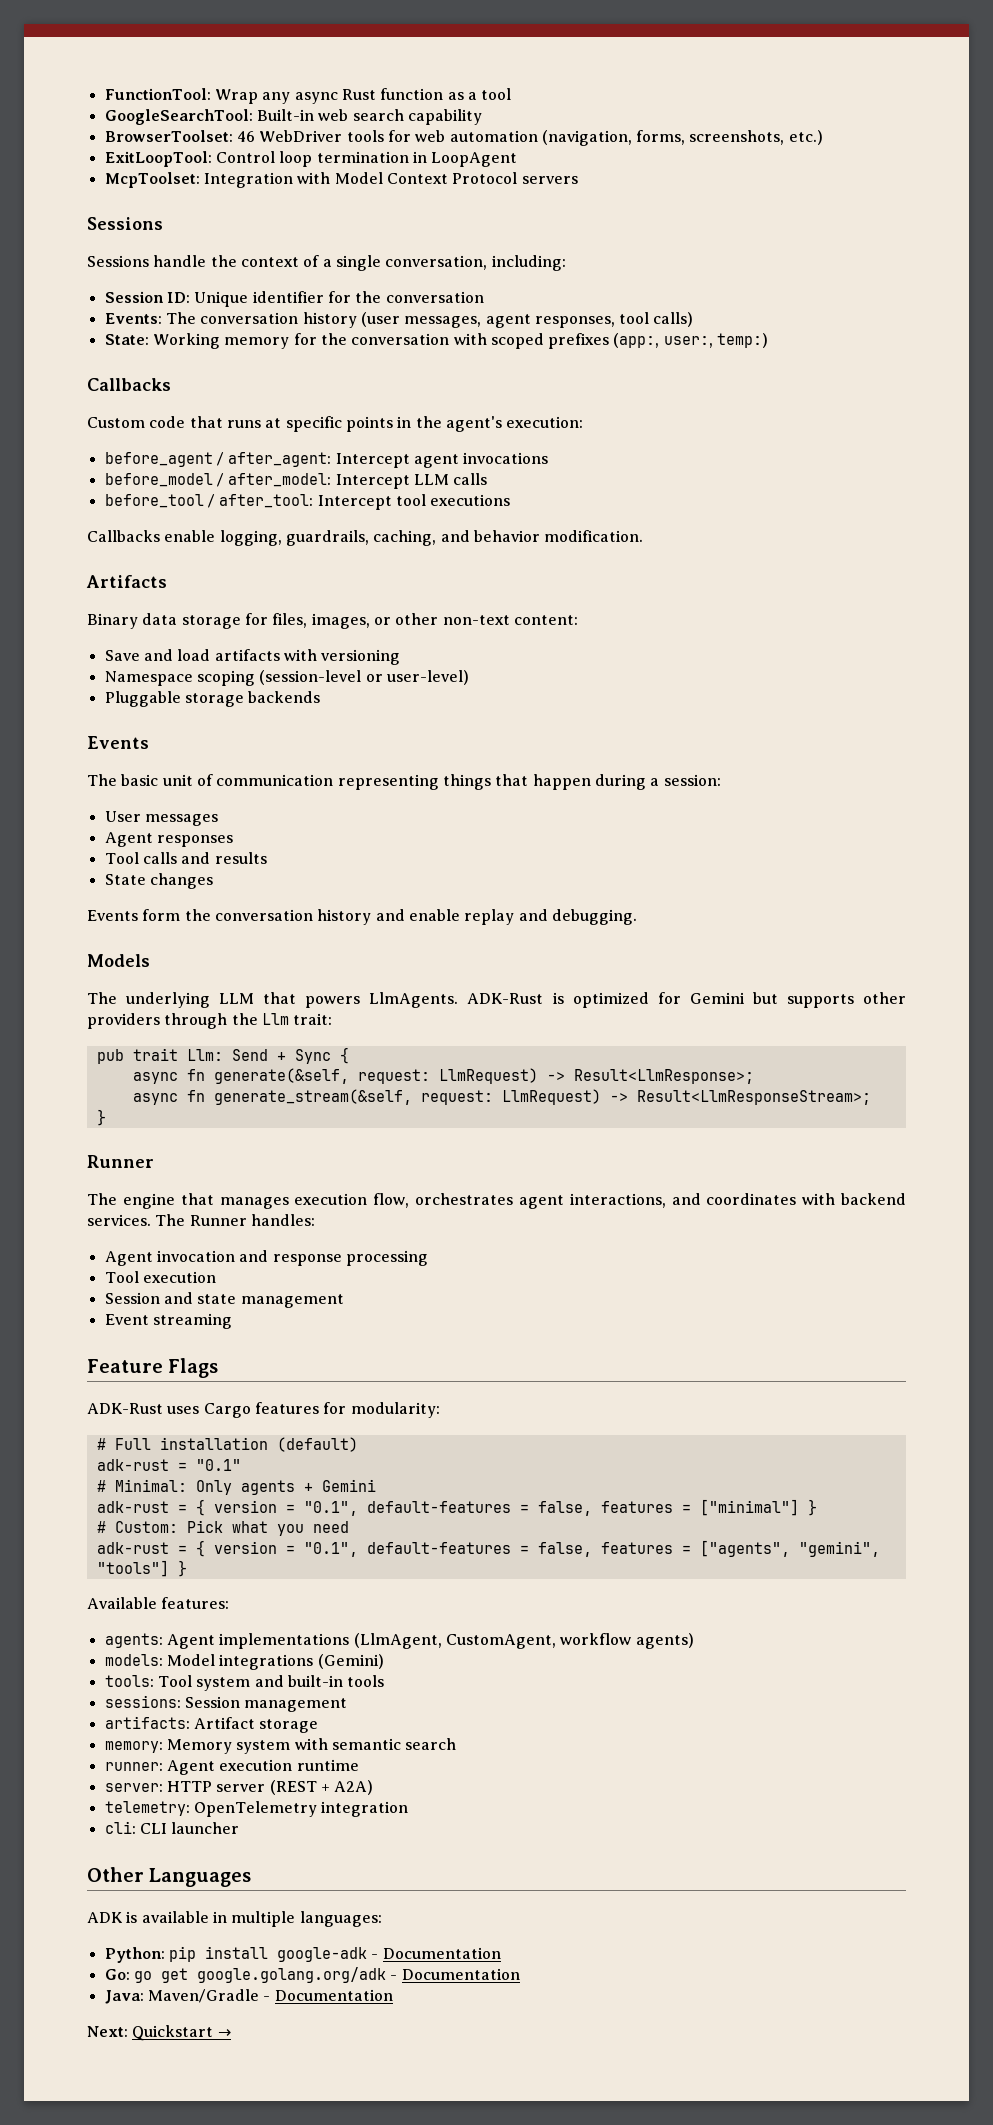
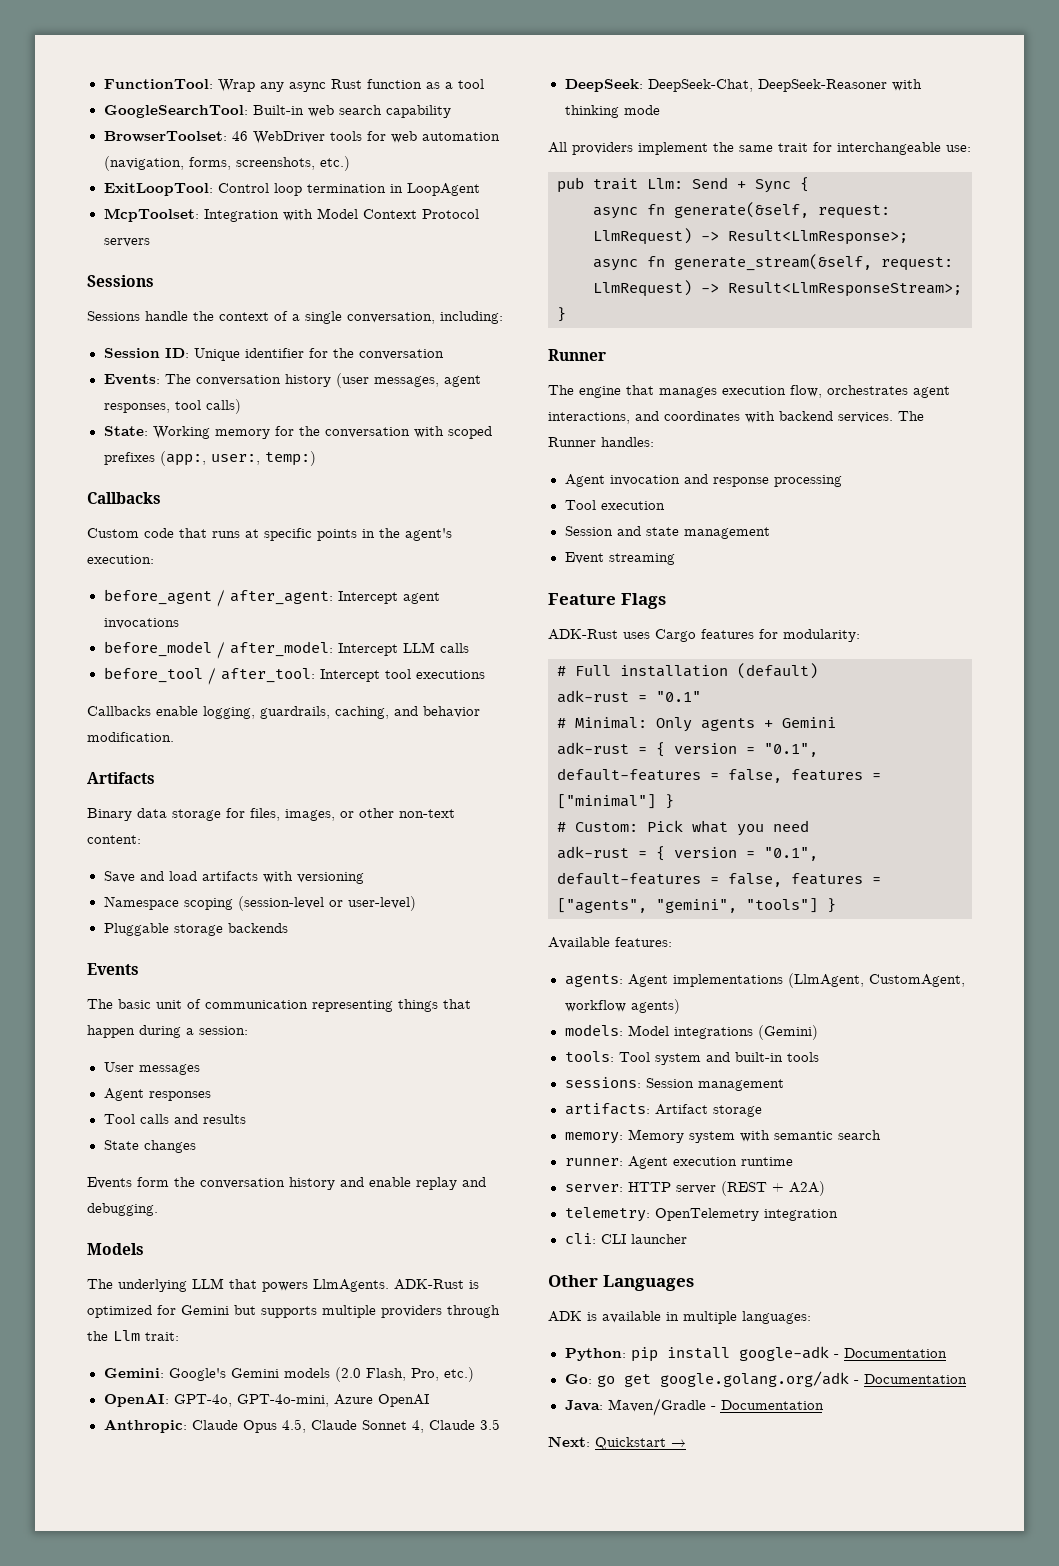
- ADK-Rust is optimized for Gemini but supports other providers through the Llm trait:
+ ADK-Rust is optimized for Gemini but supports multiple providers through the Llm trait:
+ Gemini: Google's Gemini models (2.0 Flash, Pro, etc.)
+ OpenAI: GPT-4o, GPT-4o-mini, Azure OpenAI
+ Anthropic: Claude Opus 4.5, Claude Sonnet 4, Claude 3.5
+ DeepSeek: DeepSeek-Chat, DeepSeek-Reasoner with thinking mode
+ All providers implement the same trait for interchangeable use:

